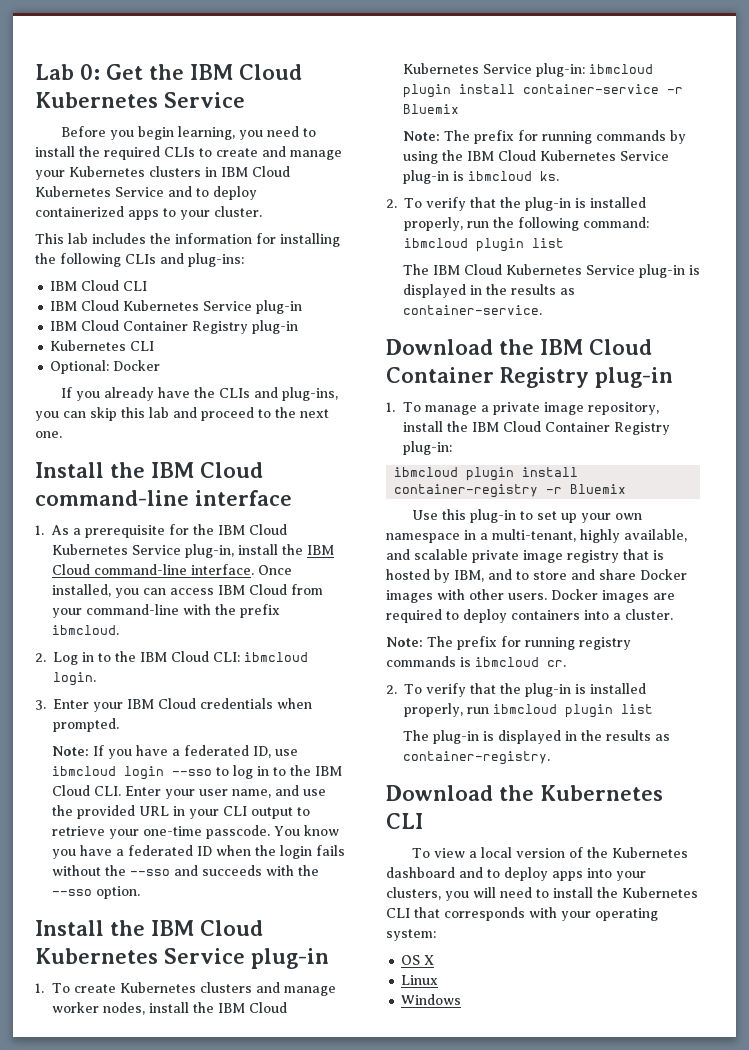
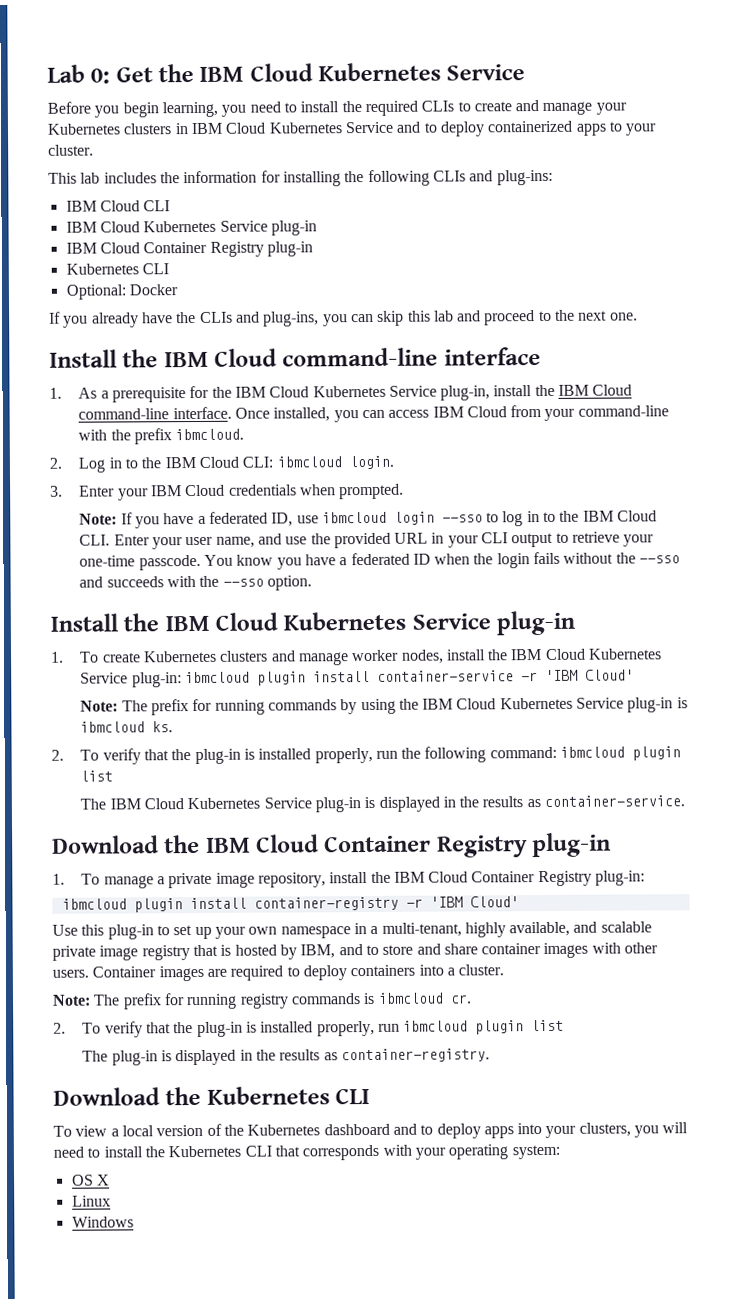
- 1. To create Kubernetes clusters and manage worker nodes, install the IBM Cloud Kubernetes Service plug-in: ibmcloud plugin install container-service -r Bluemix
+ 1. To create Kubernetes clusters and manage worker nodes, install the IBM Cloud Kubernetes Service plug-in: ibmcloud plugin install container-service -r 'IBM Cloud'
- ibmcloud plugin install container-registry -r Bluemix
+ ibmcloud plugin install container-registry -r 'IBM Cloud'
- Use this plug-in to set up your own namespace in a multi-tenant, highly available, and scalable private image registry that is hosted by IBM, and to store and share Docker images with other users.
+ Use this plug-in to set up your own namespace in a multi-tenant, highly available, and scalable private image registry that is hosted by IBM, and to store and share container images with other users.
- Docker images are required to deploy containers into a cluster.
+ Container images are required to deploy containers into a cluster.

